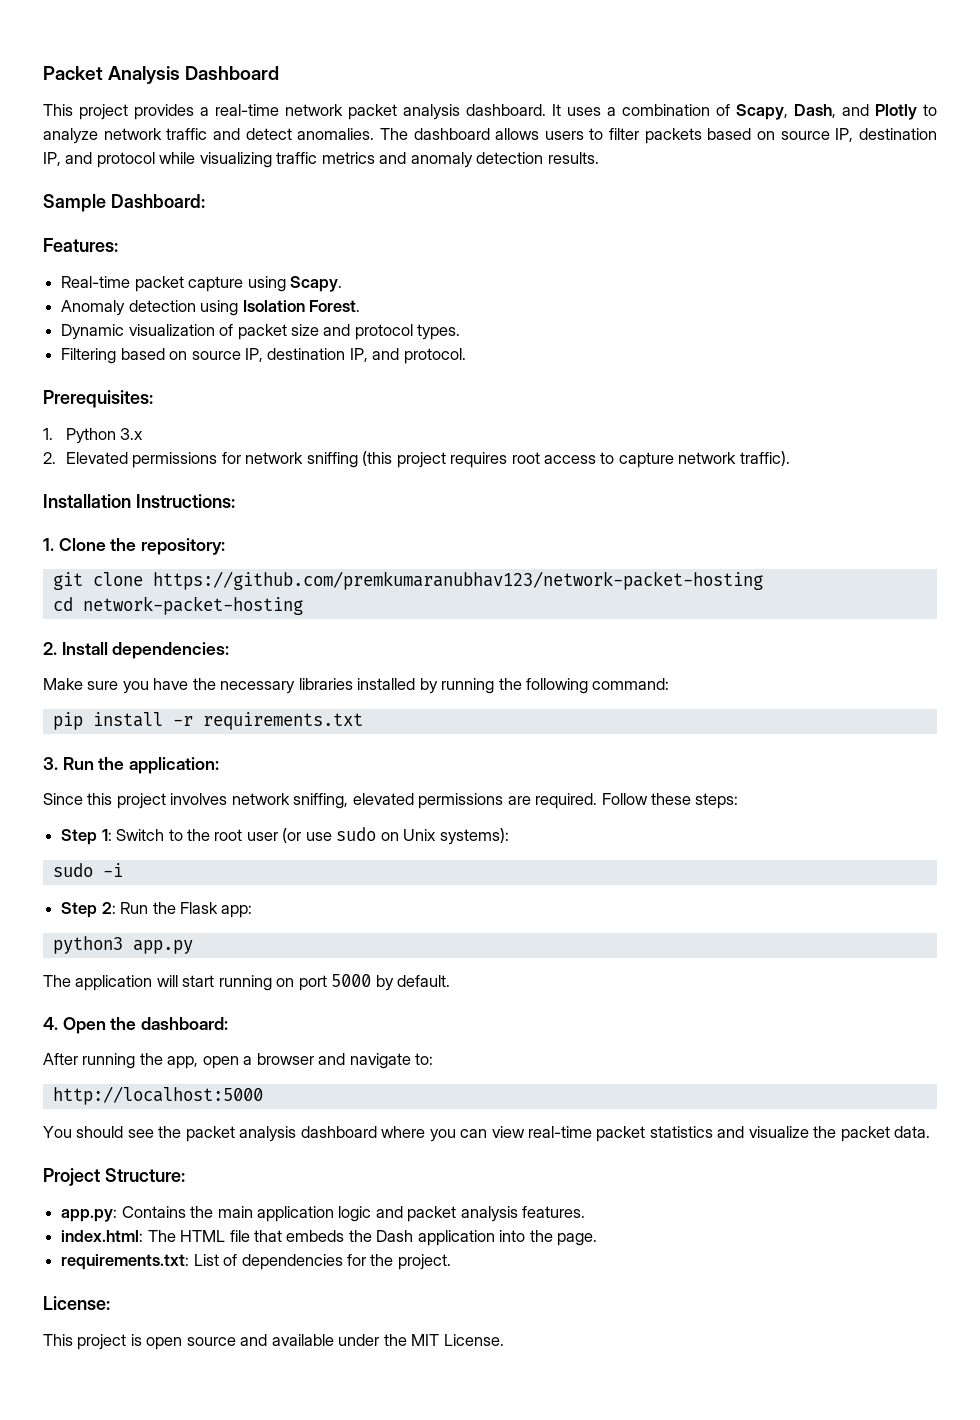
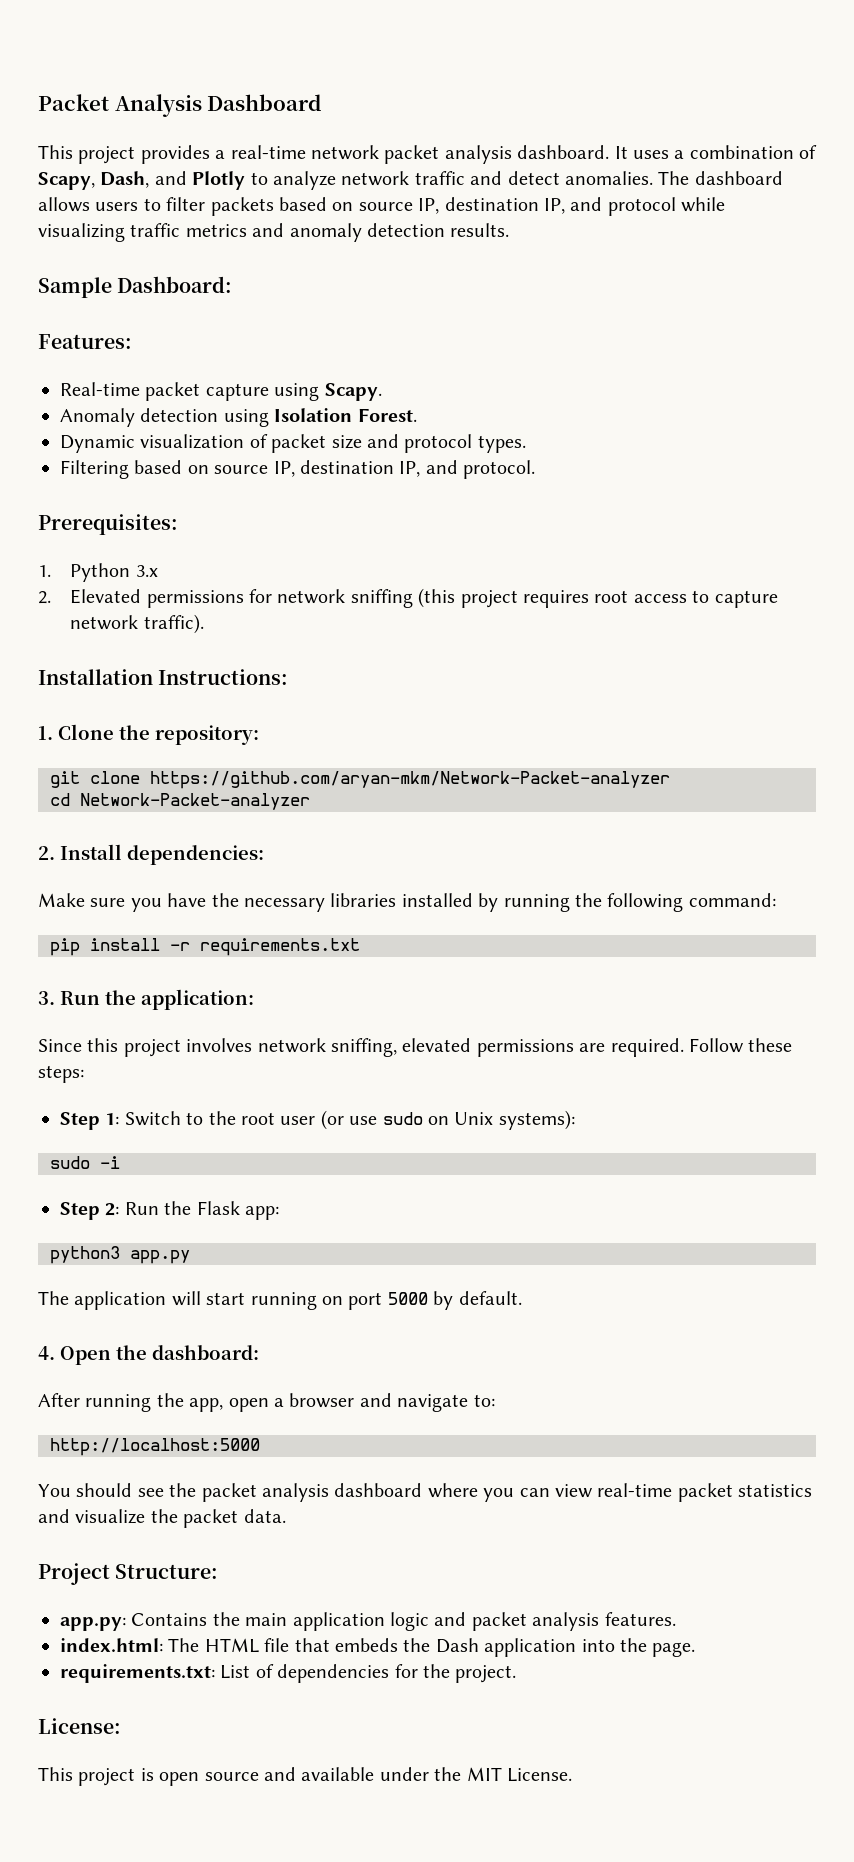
- git clone https://github.com/premkumaranubhav123/network-packet-hosting
+ git clone https://github.com/aryan-mkm/Network-Packet-analyzer
- cd network-packet-hosting
+ cd Network-Packet-analyzer

